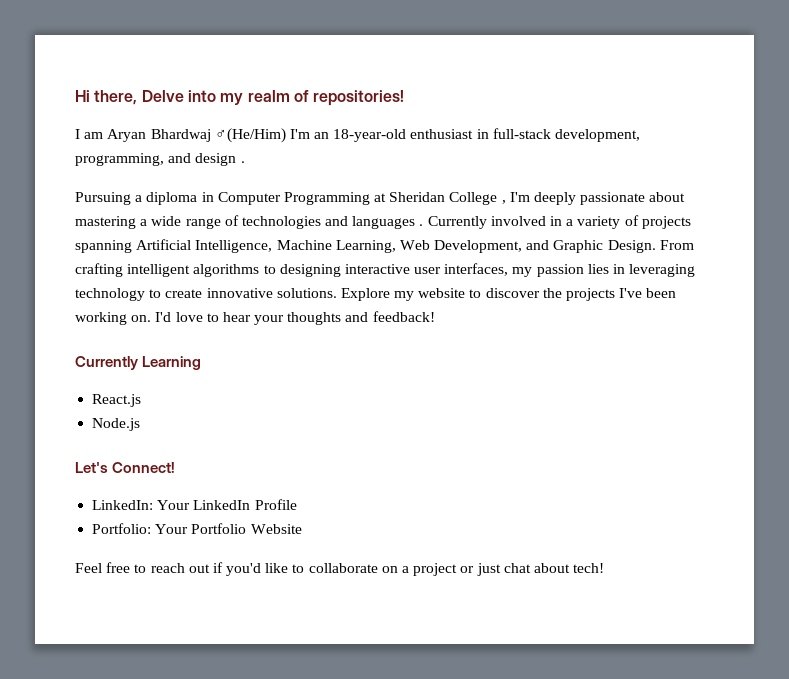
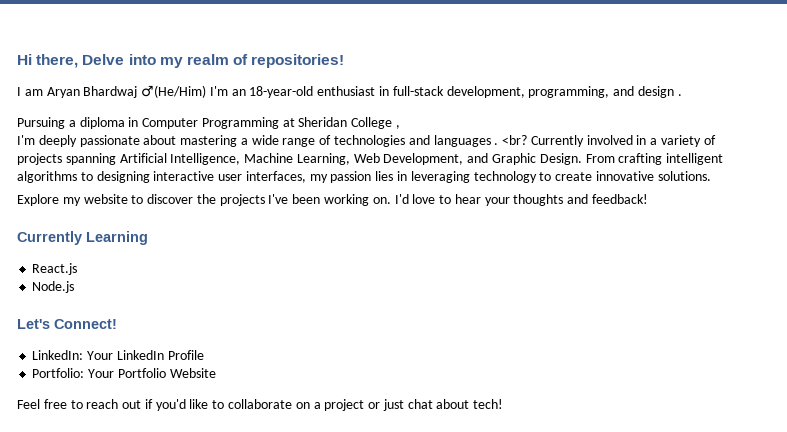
- Pursuing a diploma in Computer Programming at Sheridan College , I'm deeply passionate about mastering a wide range of technologies and languages .
+ Pursuing a diploma in Computer Programming at Sheridan College ,
+ I'm deeply passionate about mastering a wide range of technologies and languages .
+ <br?
- From crafting intelligent algorithms to designing interactive user interfaces, my passion lies in leveraging technology to create innovative solutions. Explore my website to discover the projects I've been working on.
+ From crafting intelligent algorithms to designing interactive user interfaces, my passion lies in leveraging technology to create innovative solutions.
+ Explore my website to discover the projects I've been working on.

